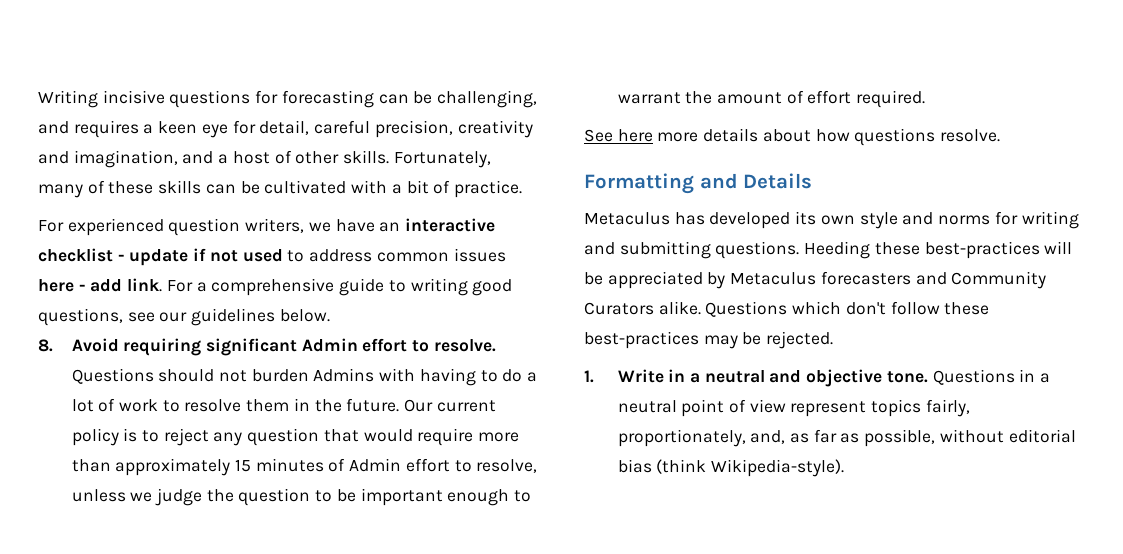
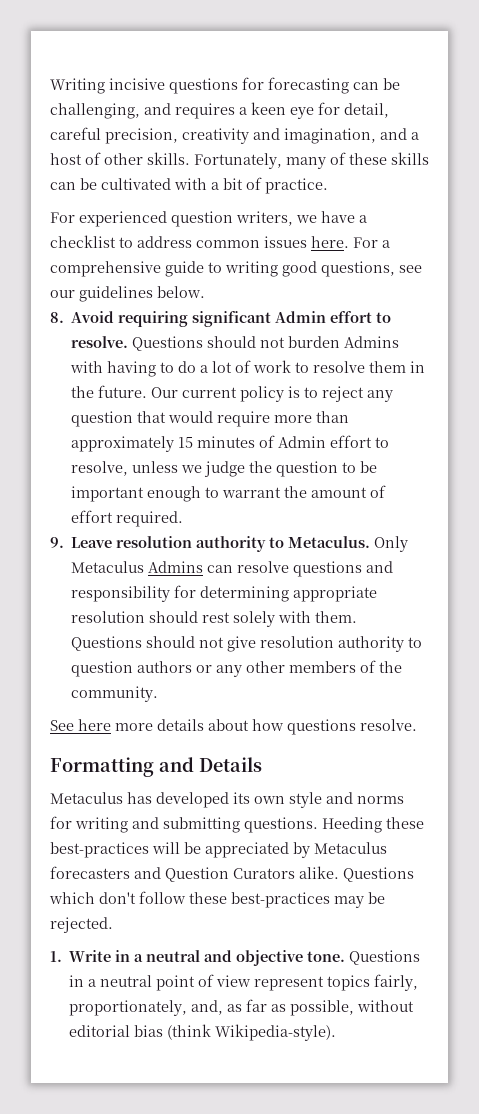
- For experienced question writers, we have an interactive checklist - update if not used to address common issues here - add link.
+ For experienced question writers, we have a checklist to address common issues here.
+ 9. Leave resolution authority to Metaculus. Only Metaculus Admins can resolve questions and responsibility for determining appropriate resolution should rest solely with them. Questions should not give resolution authority to question authors or any other members of the community.
- Heeding these best-practices will be appreciated by Metaculus forecasters and Community Curators alike.
+ Heeding these best-practices will be appreciated by Metaculus forecasters and Question Curators alike.

